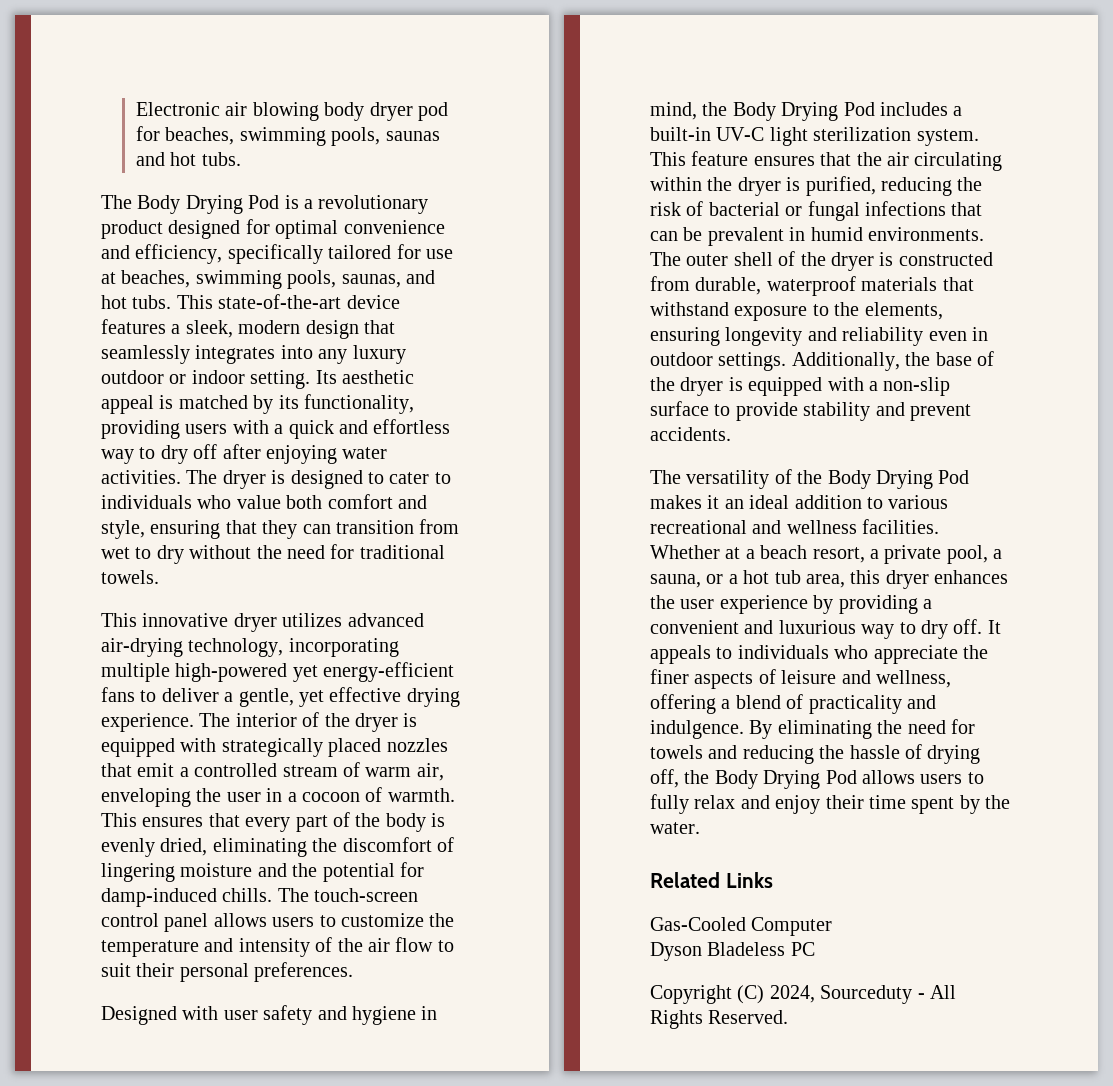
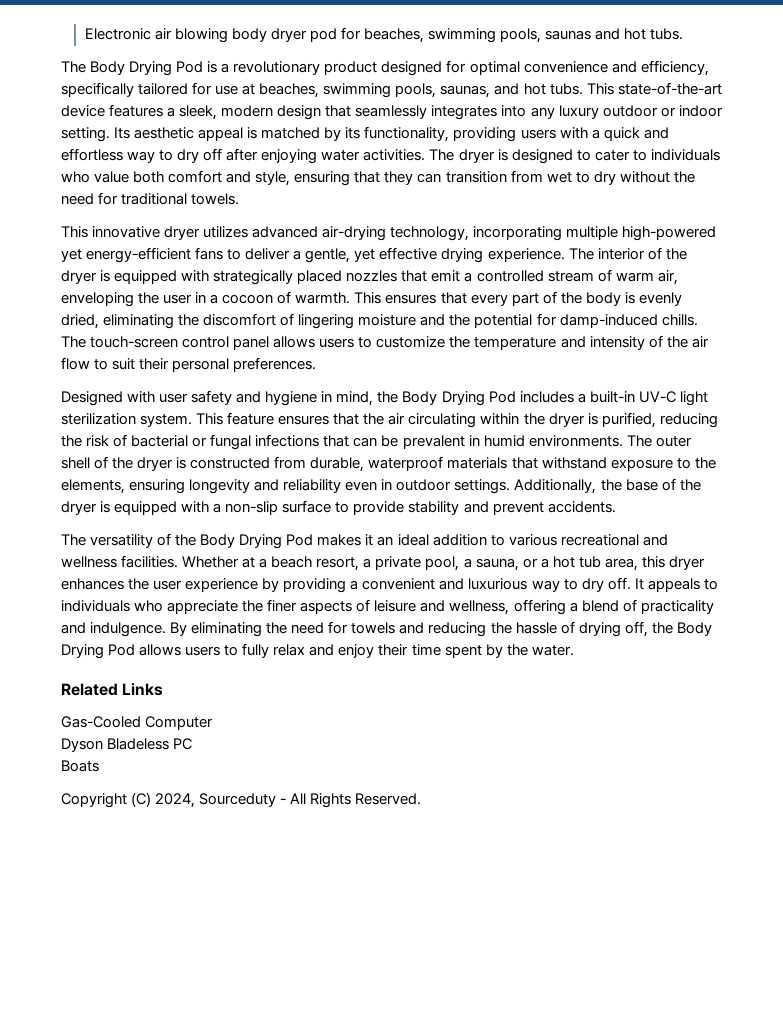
+ Boats

